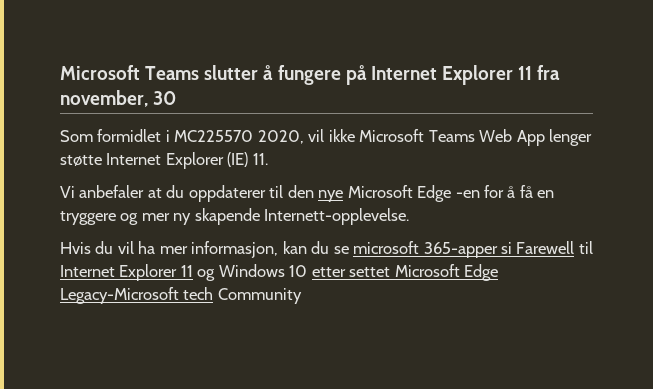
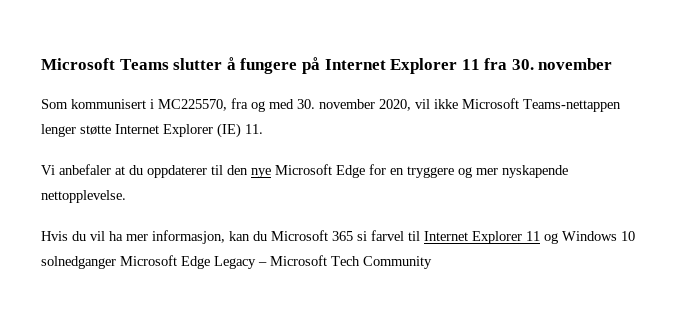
- Microsoft Teams slutter å fungere på Internet Explorer 11 fra november, 30
+ Microsoft Teams slutter å fungere på Internet Explorer 11 fra 30. november
- Som formidlet i MC225570 2020, vil ikke Microsoft Teams Web App lenger støtte Internet Explorer (IE) 11.
+ Som kommunisert i MC225570, fra og med 30. november 2020, vil ikke Microsoft Teams-nettappen lenger støtte Internet Explorer (IE) 11.
- Vi anbefaler at du oppdaterer til den nye Microsoft Edge -en for å få en tryggere og mer ny skapende Internett-opplevelse.
+ Vi anbefaler at du oppdaterer til den nye Microsoft Edge for en tryggere og mer nyskapende nettopplevelse.
- Hvis du vil ha mer informasjon, kan du se microsoft 365-apper si Farewell til Internet Explorer 11 og Windows 10 etter settet Microsoft Edge Legacy-Microsoft tech Community
+ Hvis du vil ha mer informasjon, kan du Microsoft 365 si farvel til Internet Explorer 11 og Windows 10 solnedganger Microsoft Edge Legacy – Microsoft Tech Community

